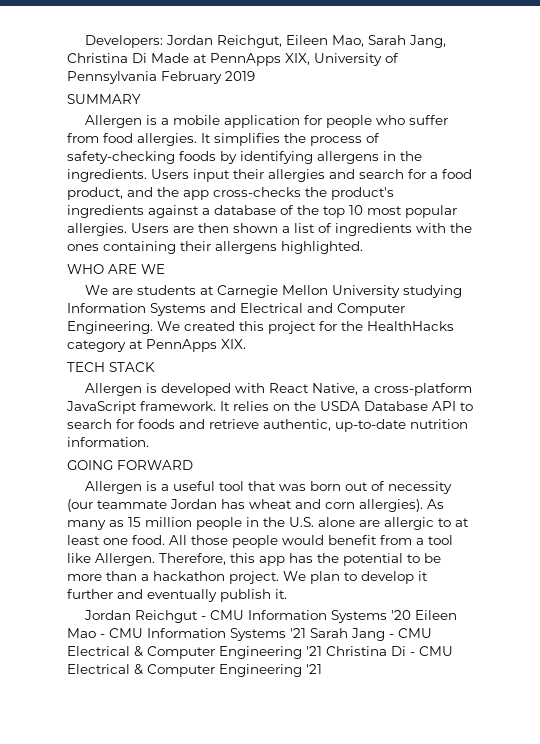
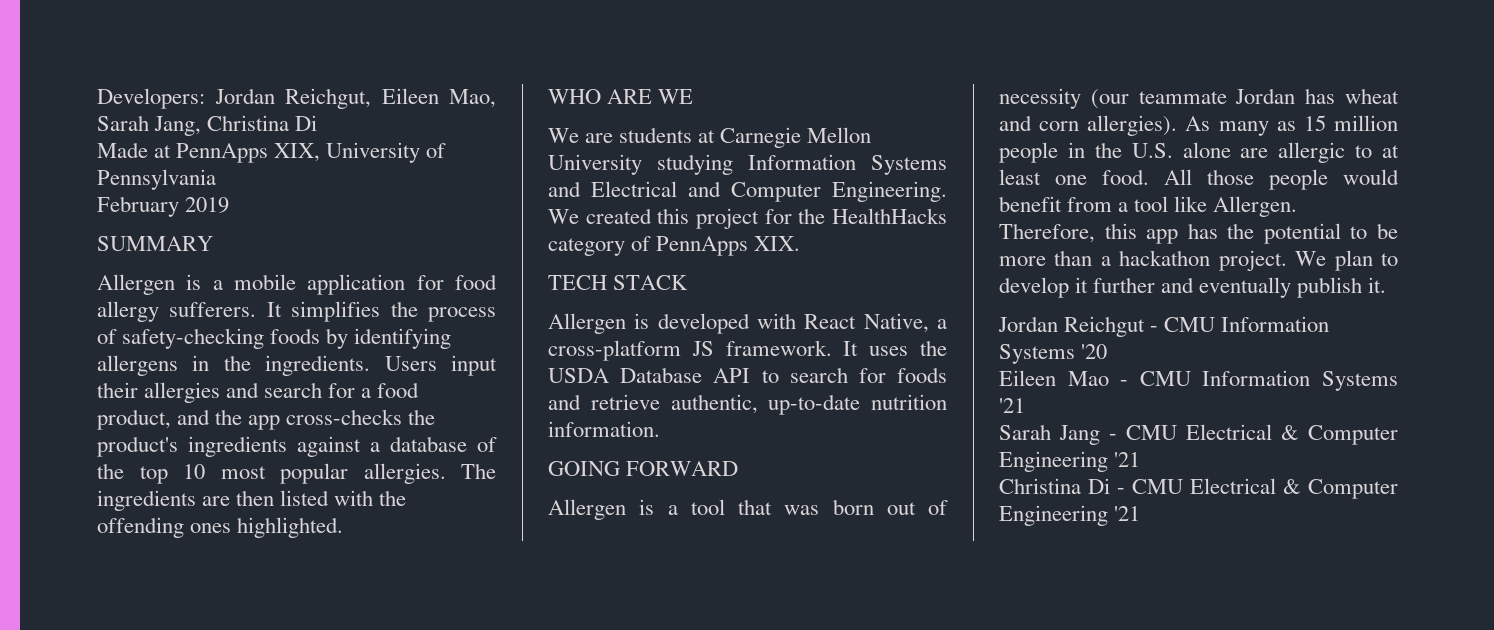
- Developers: Jordan Reichgut, Eileen Mao, Sarah Jang, Christina Di Made at PennApps XIX, University of Pennsylvania February 2019
+ Developers: Jordan Reichgut, Eileen Mao, Sarah Jang, Christina Di
+ Made at PennApps XIX, University of Pennsylvania
+ February 2019
- Allergen is a mobile application for people who suffer from food allergies.
+ Allergen is a mobile application for food allergy sufferers.
- Users are then shown a list of ingredients with the ones containing their allergens highlighted.
+ The ingredients are then listed with the offending ones highlighted.
- We created this project for the HealthHacks category at PennApps XIX.
+ We created this project for the HealthHacks category of PennApps XIX.
- Allergen is developed with React Native, a cross-platform JavaScript framework.
+ Allergen is developed with React Native, a cross-platform JS framework.
- It relies on the USDA Database API to search for foods and retrieve authentic, up-to-date nutrition information.
+ It uses the USDA Database API to search for foods and retrieve authentic, up-to-date nutrition information.
- Allergen is a useful tool that was born out of necessity (our teammate Jordan has wheat and corn allergies).
+ Allergen is a tool that was born out of necessity (our teammate Jordan has wheat and corn allergies).
- Jordan Reichgut - CMU Information Systems '20 Eileen Mao - CMU Information Systems '21 Sarah Jang - CMU Electrical & Computer Engineering '21 Christina Di - CMU Electrical & Computer Engineering '21
+ Jordan Reichgut - CMU Information Systems '20
+ Eileen Mao - CMU Information Systems '21
+ Sarah Jang - CMU Electrical & Computer Engineering '21
+ Christina Di - CMU Electrical & Computer Engineering '21

